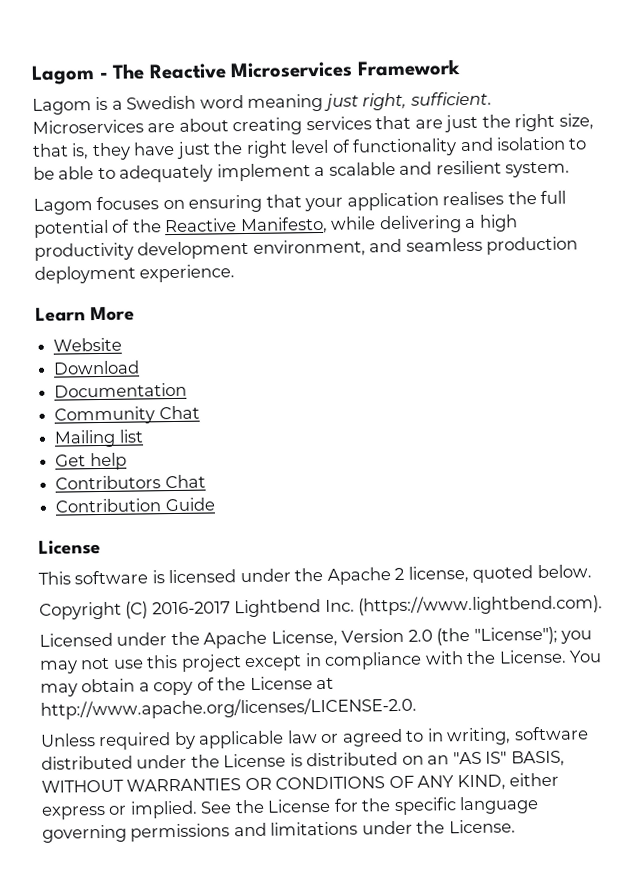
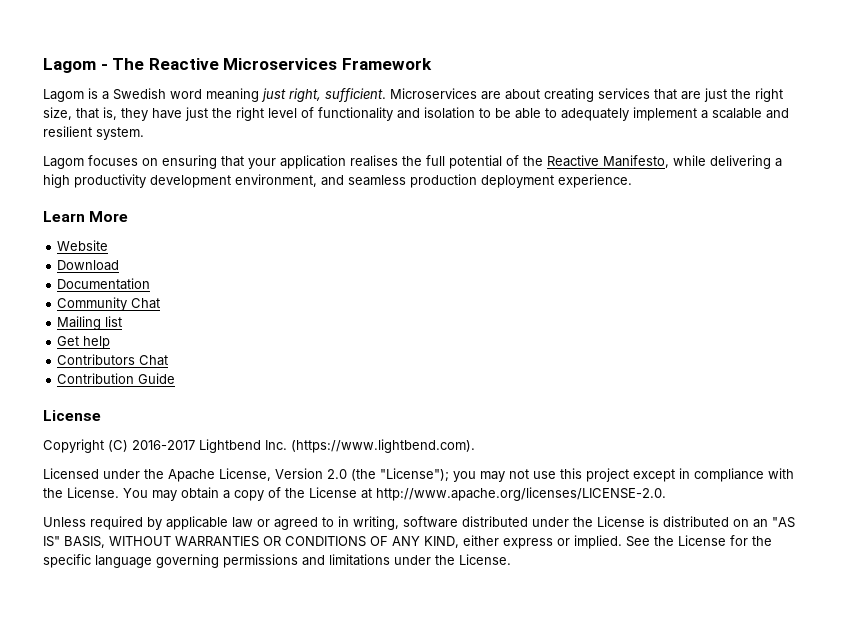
- This software is licensed under the Apache 2 license, quoted below.

